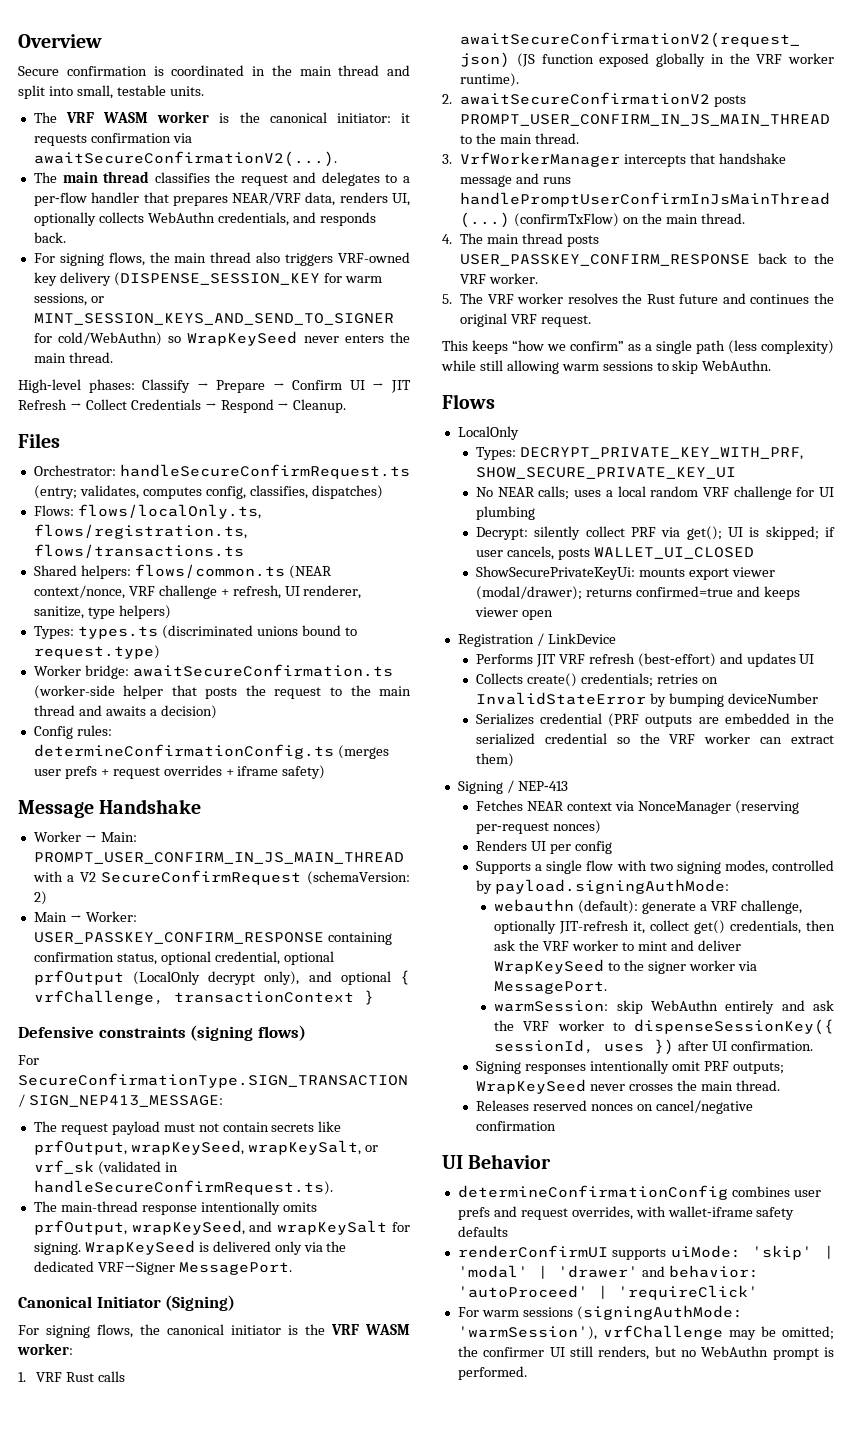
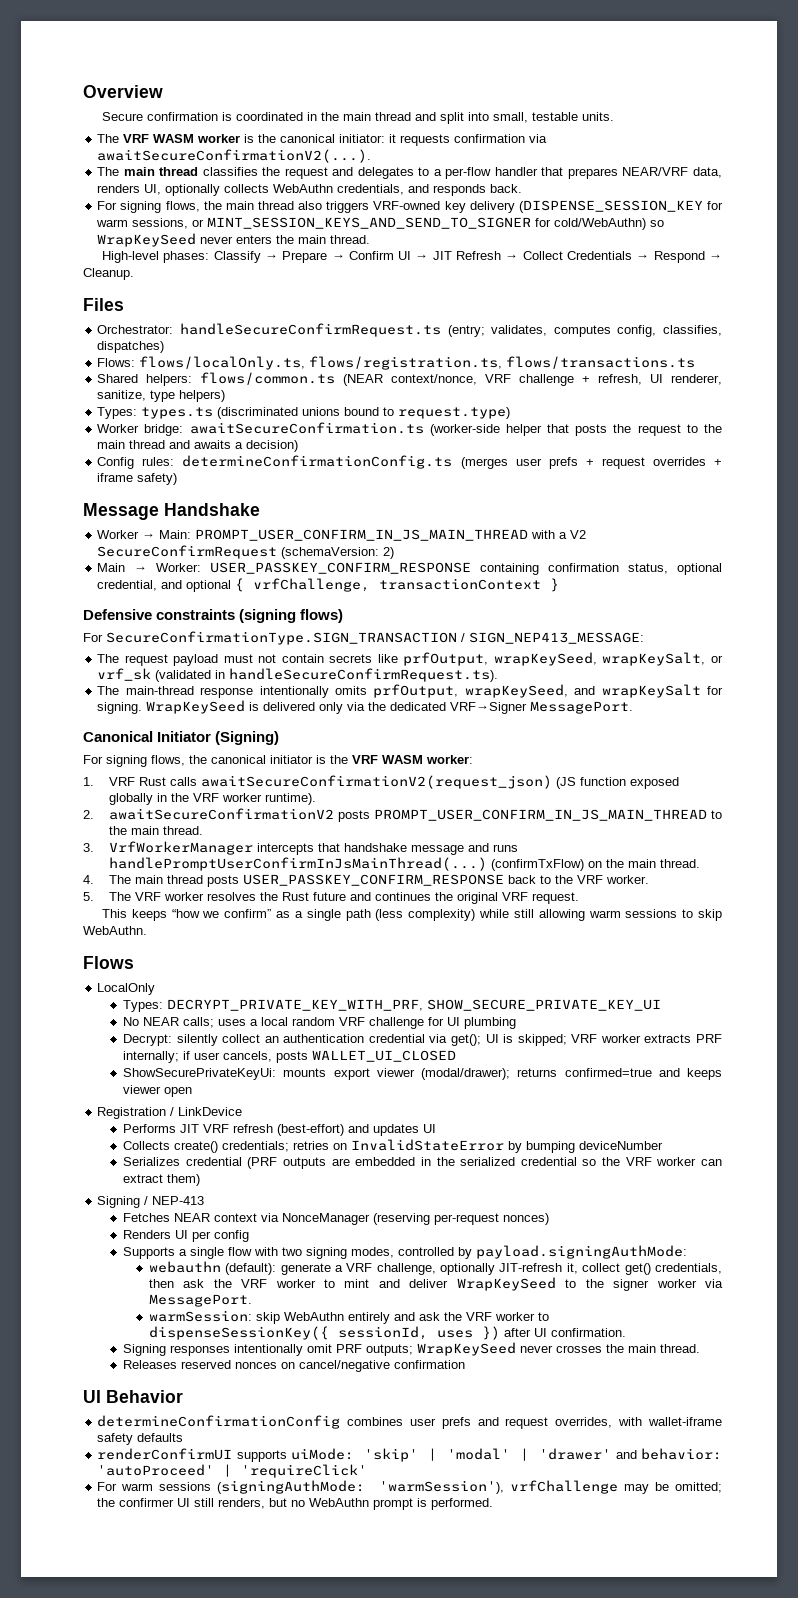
- Main → Worker: USER_PASSKEY_CONFIRM_RESPONSE containing confirmation status, optional credential, optional prfOutput (LocalOnly decrypt only), and optional { vrfChallenge, transactionContext }
+ Main → Worker: USER_PASSKEY_CONFIRM_RESPONSE containing confirmation status, optional credential, and optional { vrfChallenge, transactionContext }
- Decrypt: silently collect PRF via get(); UI is skipped; if user cancels, posts WALLET_UI_CLOSED
+ Decrypt: silently collect an authentication credential via get(); UI is skipped; VRF worker extracts PRF internally; if user cancels, posts WALLET_UI_CLOSED

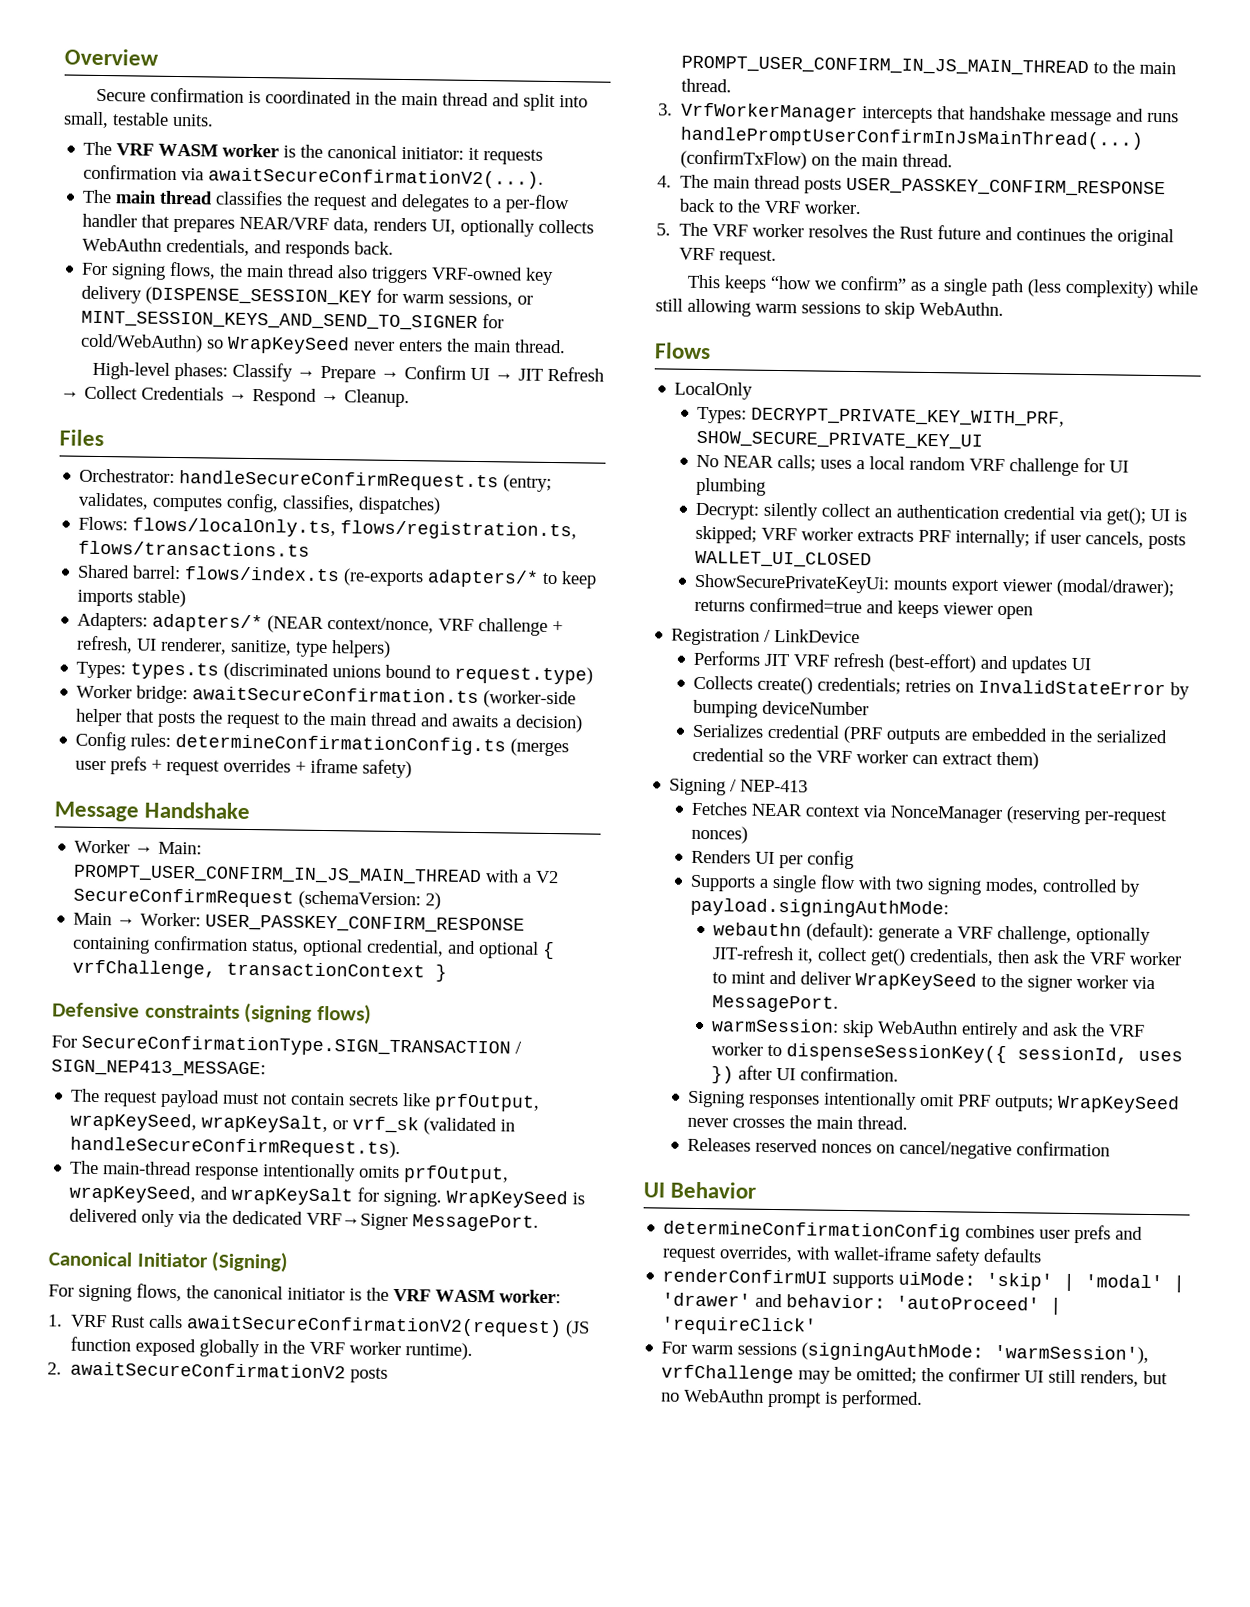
- Shared helpers: flows/common.ts (NEAR context/nonce, VRF challenge + refresh, UI renderer, sanitize, type helpers)
+ Shared barrel: flows/index.ts (re-exports adapters/* to keep imports stable)
+ Adapters: adapters/* (NEAR context/nonce, VRF challenge + refresh, UI renderer, sanitize, type helpers)
- 1. VRF Rust calls awaitSecureConfirmationV2(request_json) (JS function exposed globally in the VRF worker runtime).
+ 1. VRF Rust calls awaitSecureConfirmationV2(request) (JS function exposed globally in the VRF worker runtime).

